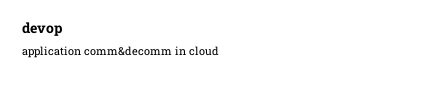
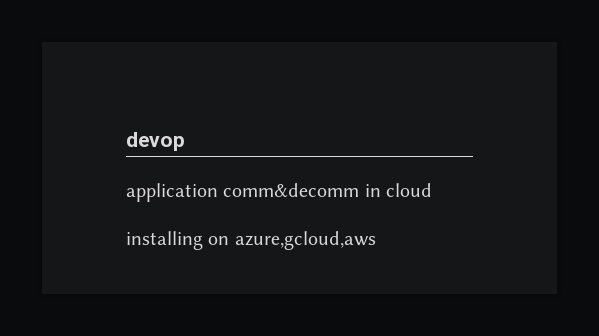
+ installing on azure,gcloud,aws

